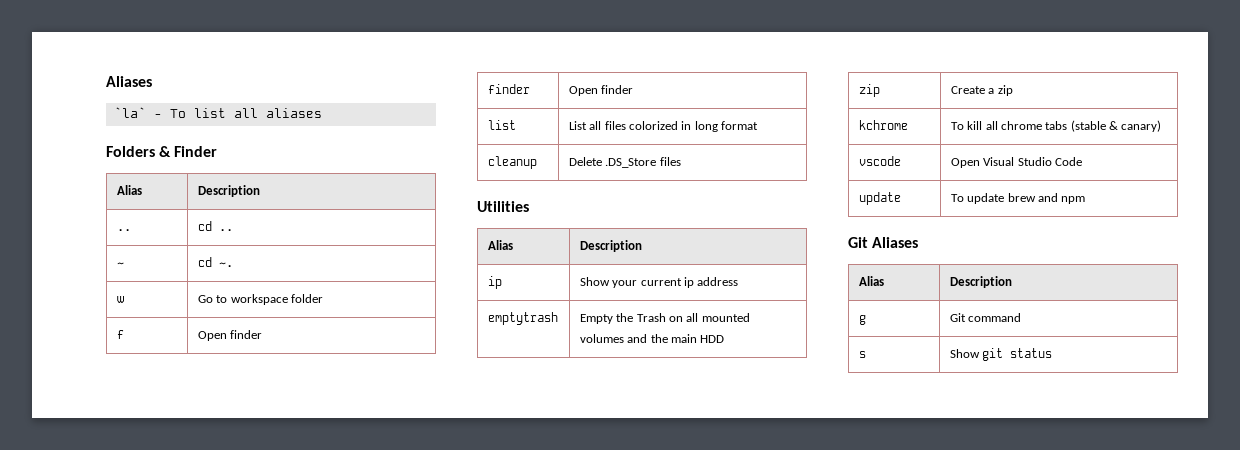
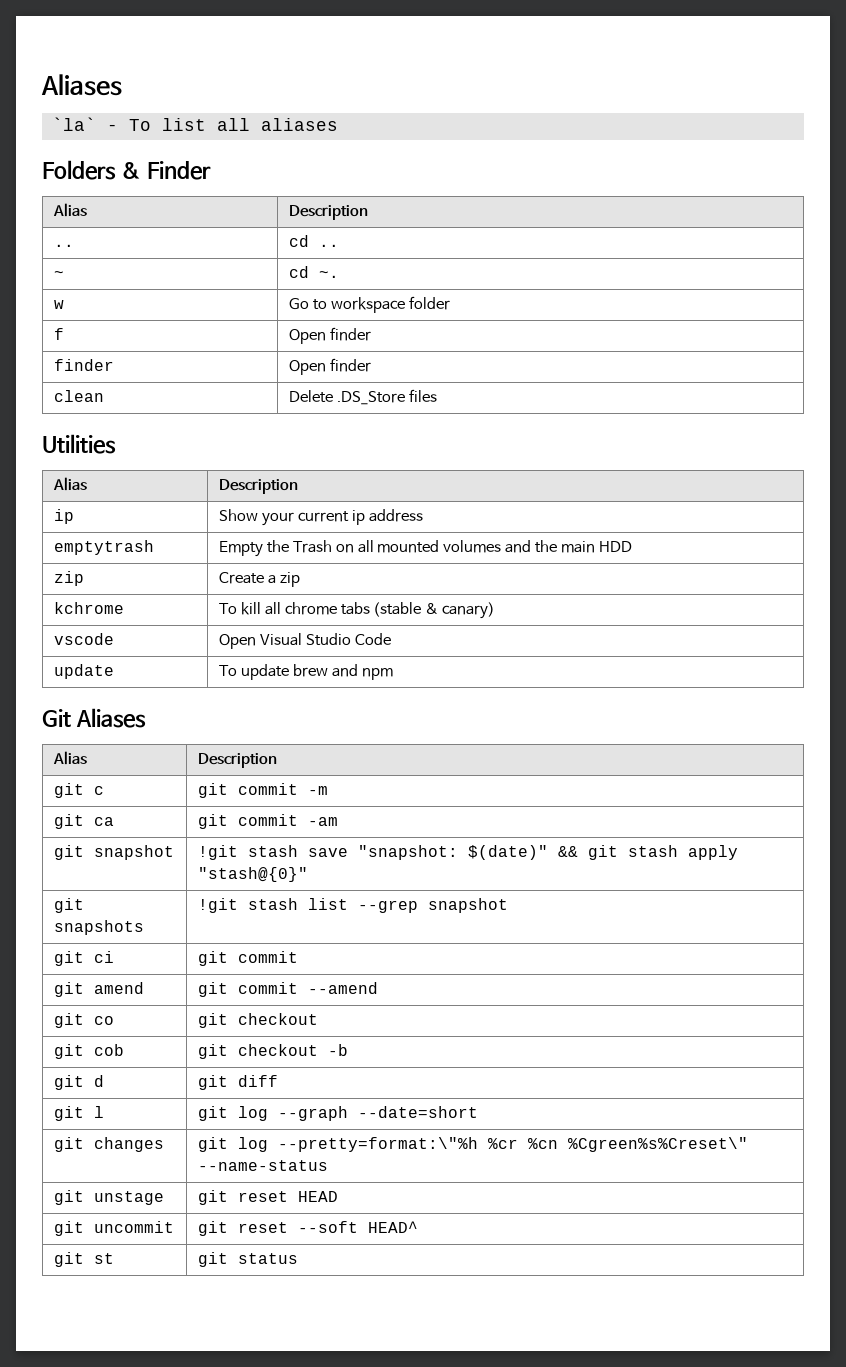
- list | List all files colorized in long format
- cleanup | Delete .DS_Store files
+ clean | Delete .DS_Store files
- g | Git command
- s | Show git status
+ git c | git commit -m
+ git ca | git commit -am
+ git snapshot | !git stash save "snapshot: $(date)" && git stash apply "stash@{0}"
+ git snapshots | !git stash list --grep snapshot
+ git ci | git commit
+ git amend | git commit --amend
+ git co | git checkout
+ git cob | git checkout -b
+ git d | git diff
+ git l | git log --graph --date=short
+ git changes | git log --pretty=format:\"%h %cr %cn %Cgreen%s%Creset\" --name-status
+ git unstage | git reset HEAD
+ git uncommit | git reset --soft HEAD^
+ git st | git status

